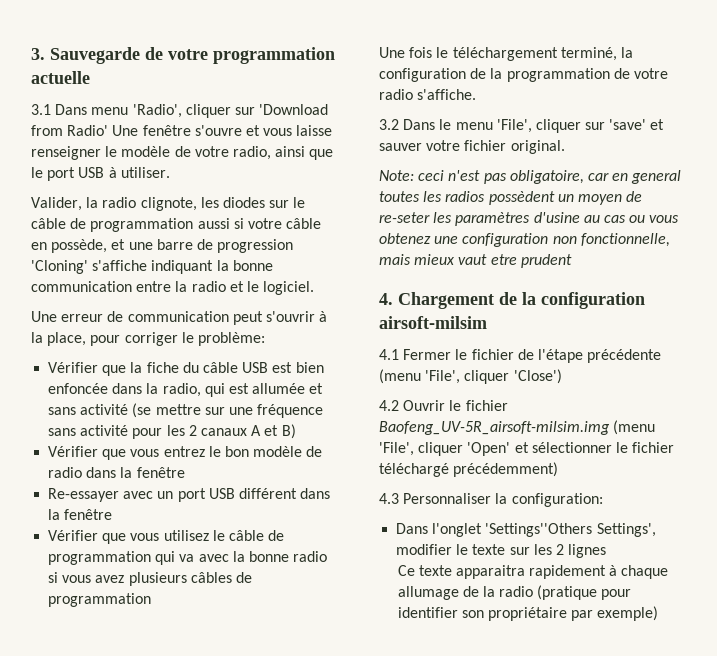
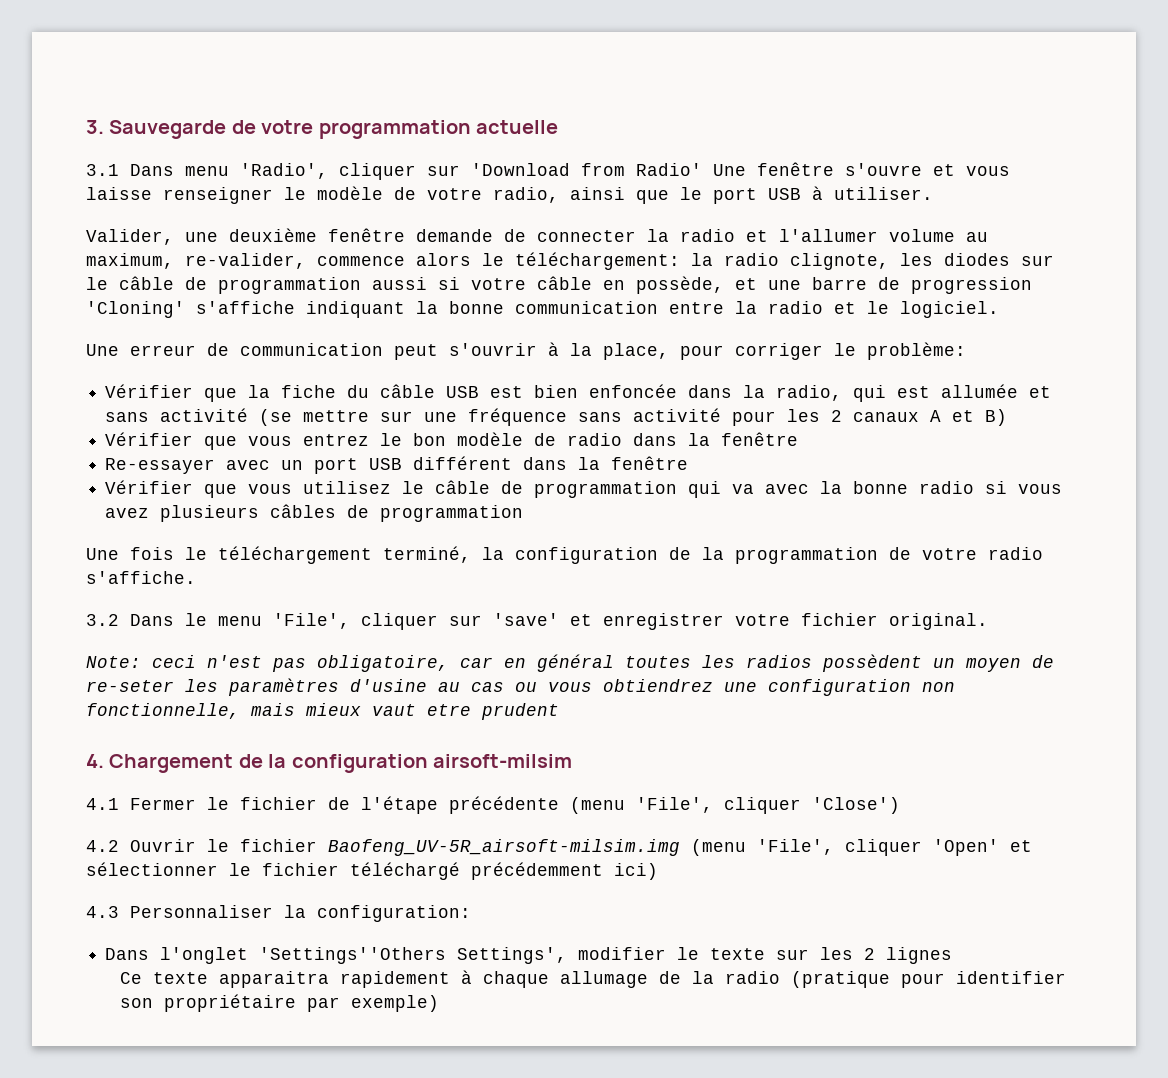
- Valider, la radio clignote, les diodes sur le câble de programmation aussi si votre câble en possède, et une barre de progression 'Cloning' s'affiche indiquant la bonne communication entre la radio et le logiciel.
+ Valider, une deuxième fenêtre demande de connecter la radio et l'allumer volume au maximum, re-valider, commence alors le téléchargement: la radio clignote, les diodes sur le câble de programmation aussi si votre câble en possède, et une barre de progression 'Cloning' s'affiche indiquant la bonne communication entre la radio et le logiciel.
- 3.2 Dans le menu 'File', cliquer sur 'save' et sauver votre fichier original.
+ 3.2 Dans le menu 'File', cliquer sur 'save' et enregistrer votre fichier original.
- Note: ceci n'est pas obligatoire, car en general toutes les radios possèdent un moyen de re-seter les paramètres d'usine au cas ou vous obtenez une configuration non fonctionnelle, mais mieux vaut etre prudent
+ Note: ceci n'est pas obligatoire, car en général toutes les radios possèdent un moyen de re-seter les paramètres d'usine au cas ou vous obtiendrez une configuration non fonctionnelle, mais mieux vaut etre prudent
- 4.2 Ouvrir le fichier Baofeng_UV-5R_airsoft-milsim.img (menu 'File', cliquer 'Open' et sélectionner le fichier téléchargé précédemment)
+ 4.2 Ouvrir le fichier Baofeng_UV-5R_airsoft-milsim.img (menu 'File', cliquer 'Open' et sélectionner le fichier téléchargé précédemment ici)

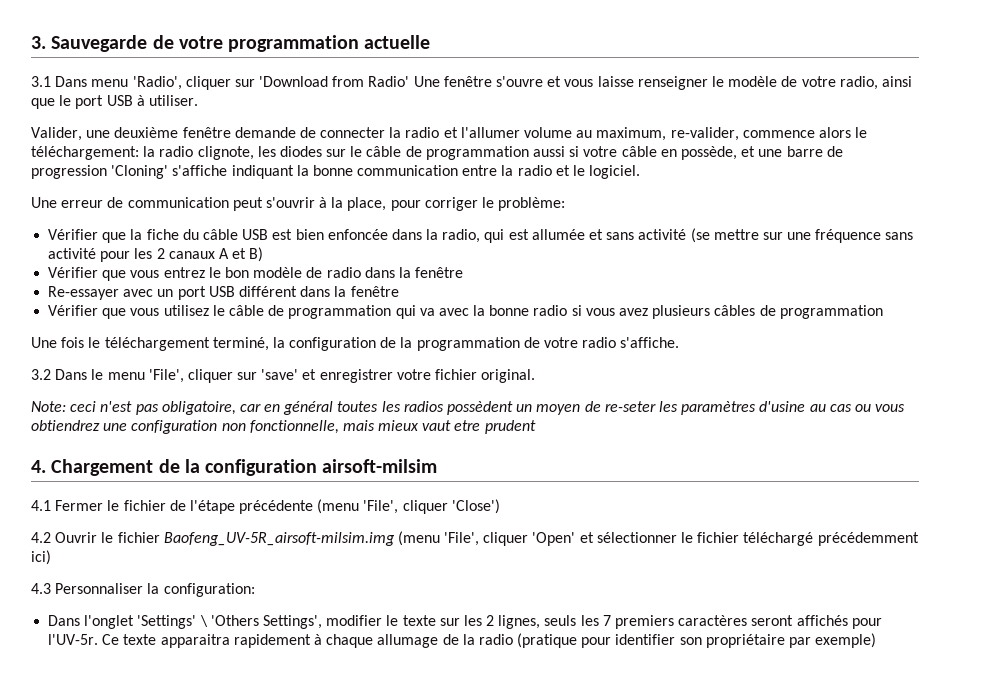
- Dans l'onglet 'Settings''Others Settings', modifier le texte sur les 2 lignes
- Ce texte apparaitra rapidement à chaque allumage de la radio (pratique pour identifier son propriétaire par exemple)
+ Dans l'onglet 'Settings' \ 'Others Settings', modifier le texte sur les 2 lignes, seuls les 7 premiers caractères seront affichés pour l'UV-5r. Ce texte apparaitra rapidement à chaque allumage de la radio (pratique pour identifier son propriétaire par exemple)

